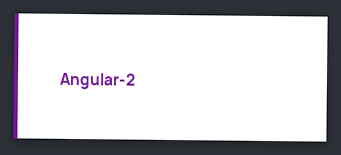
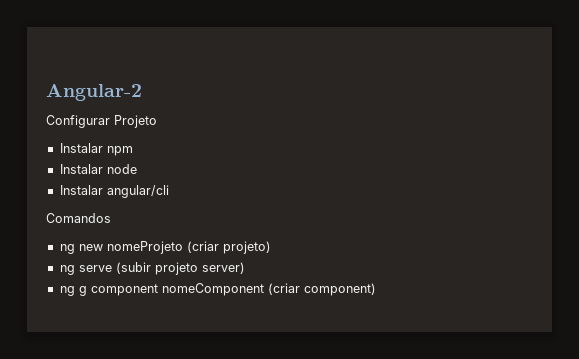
+ Configurar Projeto
+ Instalar npm
+ Instalar node
+ Instalar angular/cli
+ Comandos
+ ng new nomeProjeto (criar projeto)
+ ng serve (subir projeto server)
+ ng g component nomeComponent (criar component)

